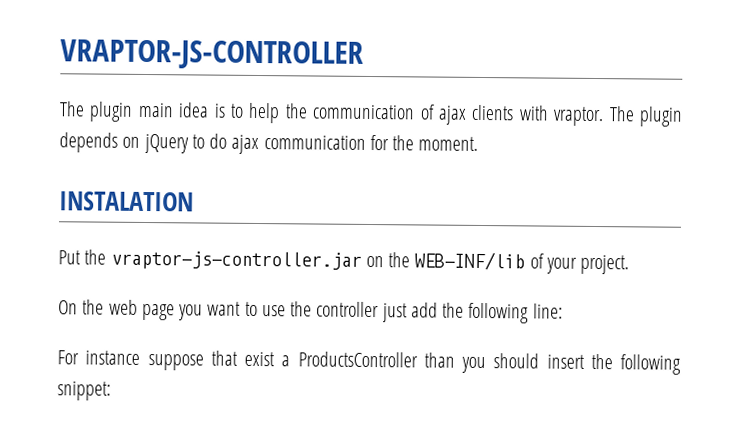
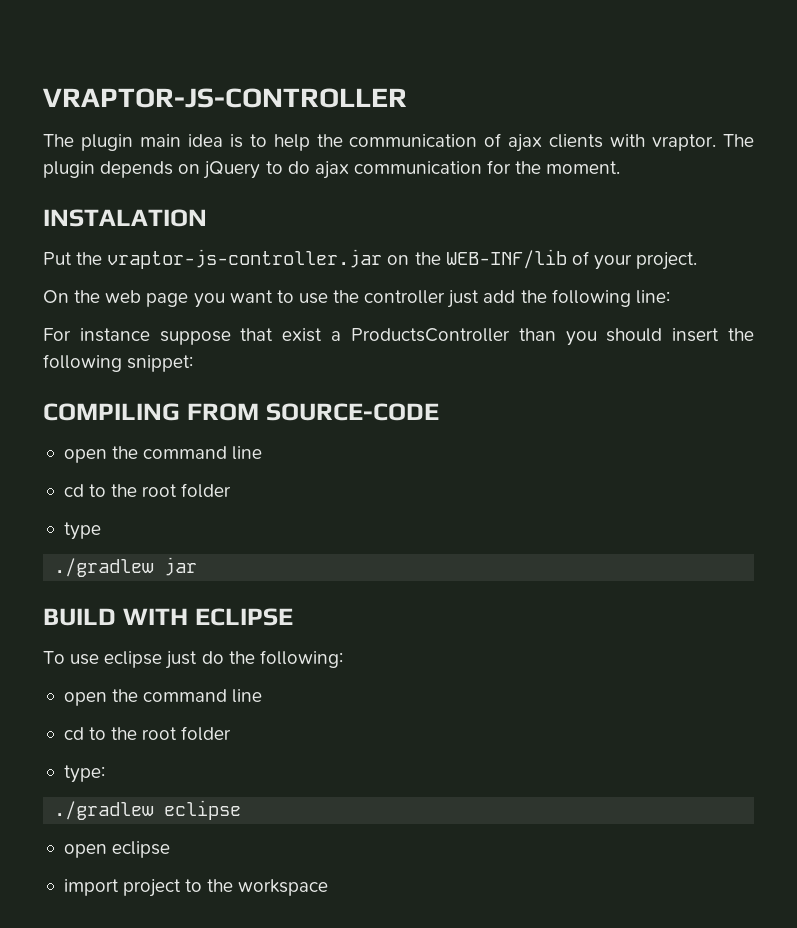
+ COMPILING FROM SOURCE-CODE
+ open the command line
+ cd to the root folder
+ type
+ ./gradlew jar
+ BUILD WITH ECLIPSE
+ To use eclipse just do the following:
+ open the command line
+ cd to the root folder
+ type:
+ ./gradlew eclipse
+ open eclipse
+ import project to the workspace

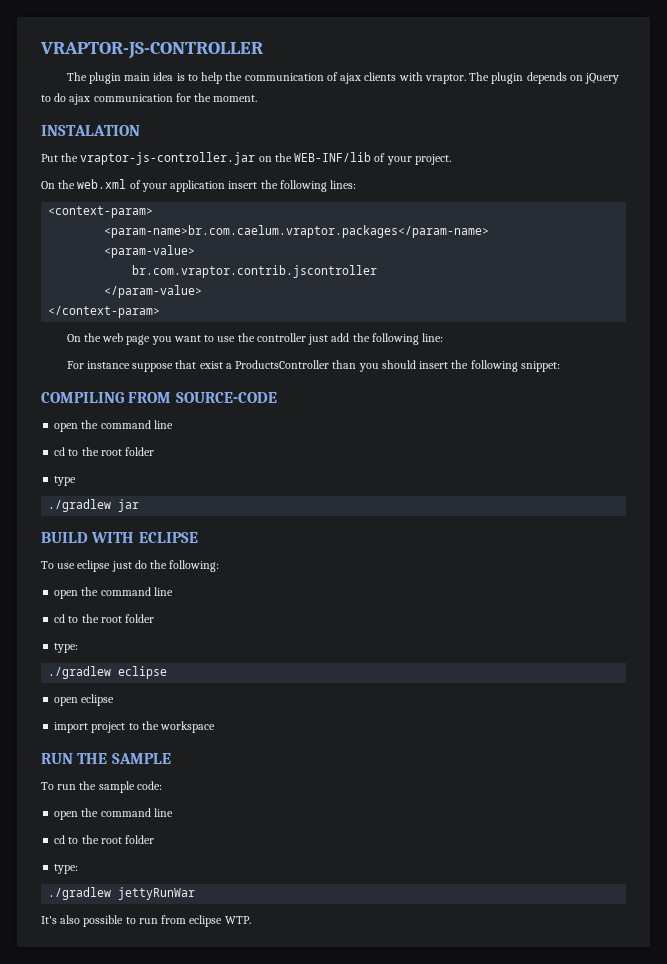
+ On the web.xml of your application insert the following lines:
+ <context-param>
+ <param-name>br.com.caelum.vraptor.packages</param-name>
+ <param-value>
+ br.com.vraptor.contrib.jscontroller
+ </param-value>
+ </context-param>
+ RUN THE SAMPLE
+ To run the sample code:
+ open the command line
+ cd to the root folder
+ type:
+ ./gradlew jettyRunWar
+ It's also possible to run from eclipse WTP.

